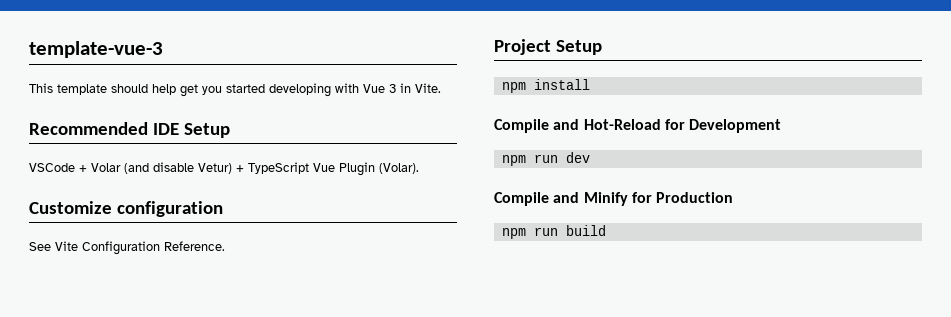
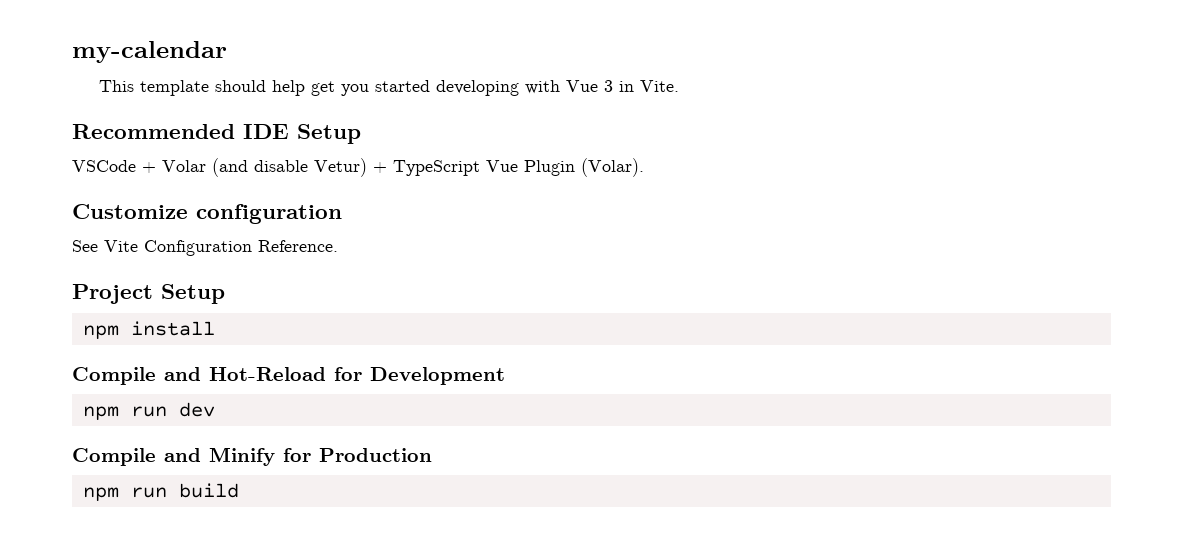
- template-vue-3
+ my-calendar

